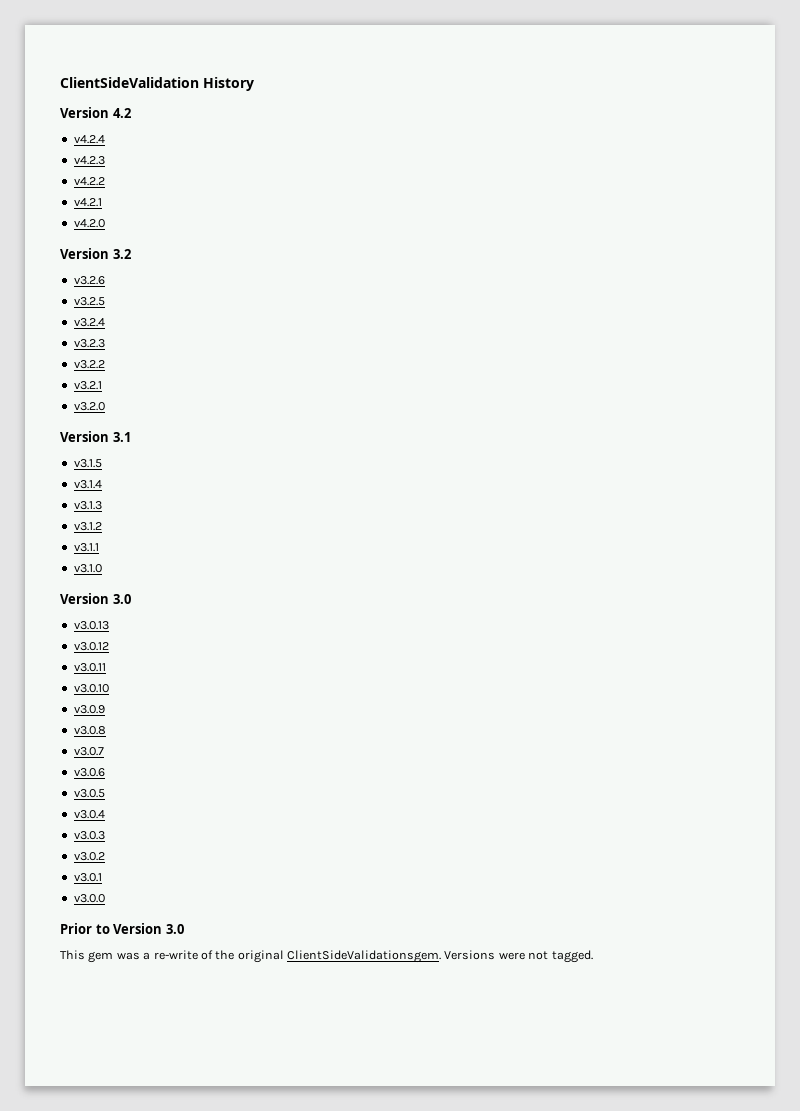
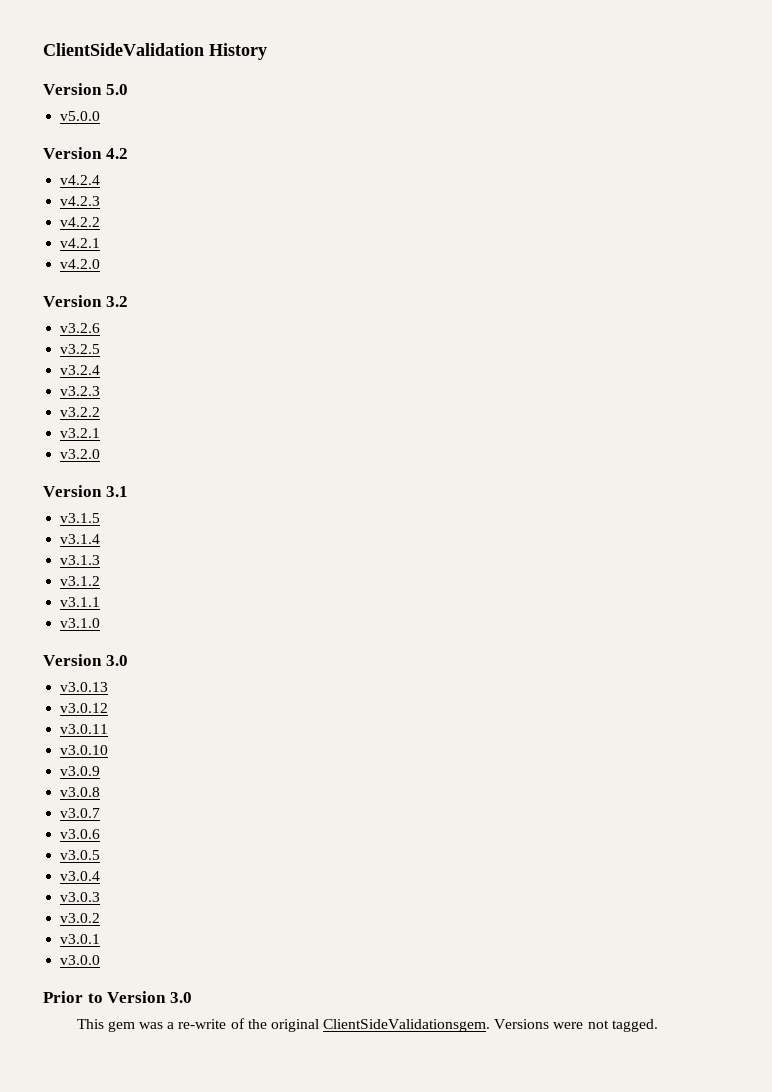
+ Version 5.0
+ v5.0.0

